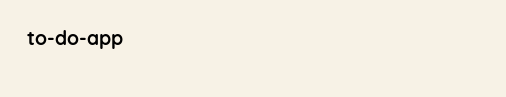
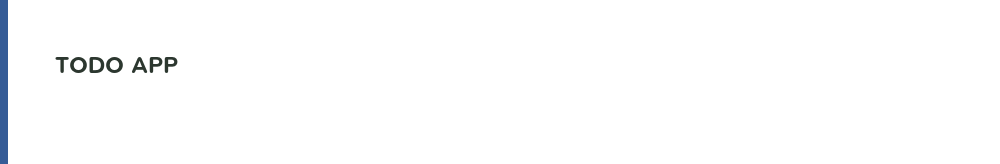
- to-do-app
+ TODO APP

